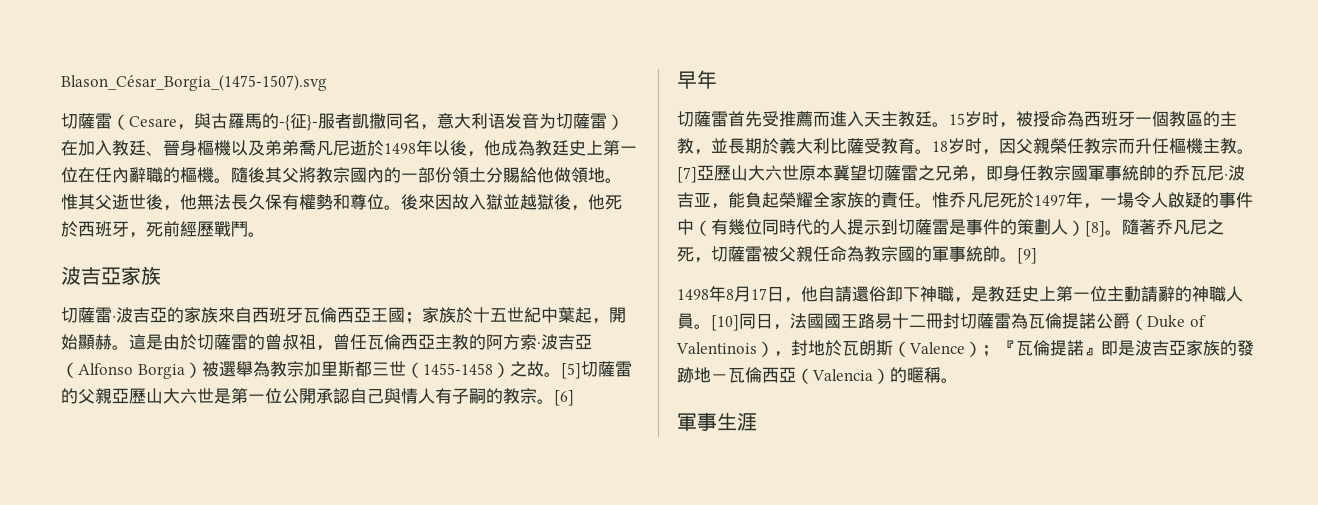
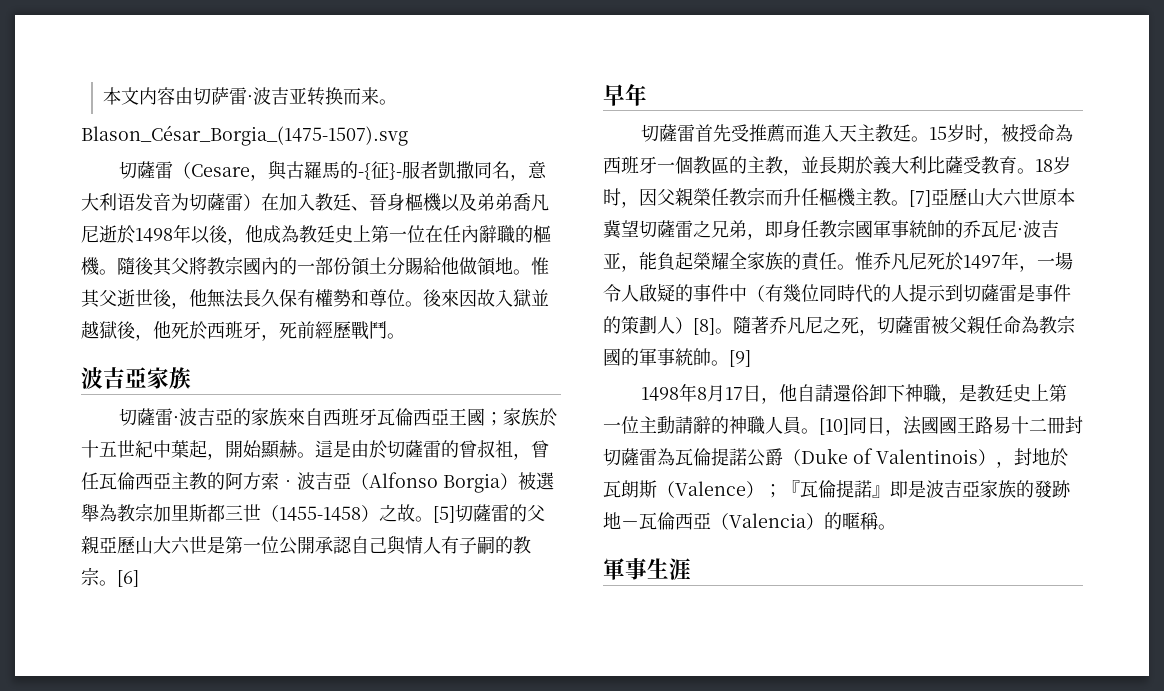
+ 本文内容由切萨雷·波吉亚转换而来。

